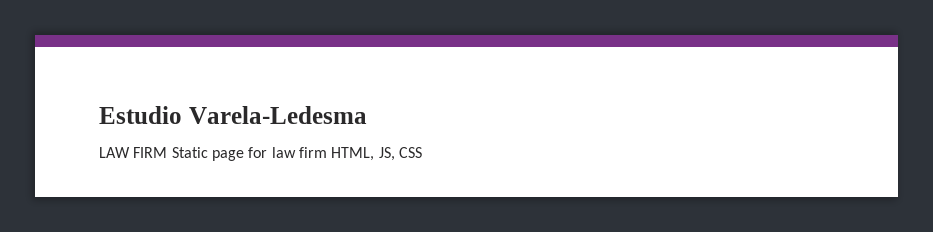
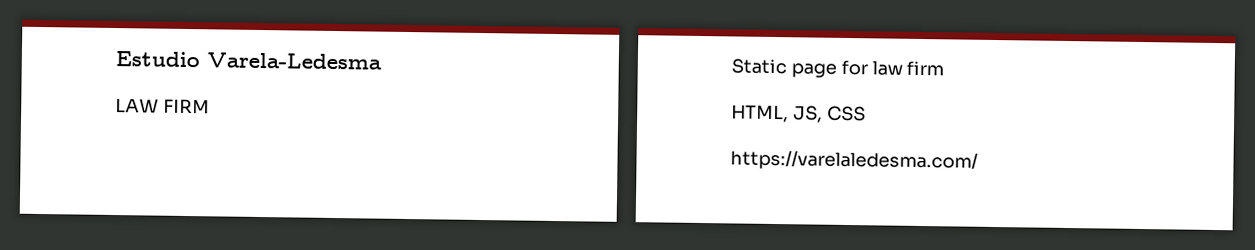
- LAW FIRM Static page for law firm HTML, JS, CSS
+ LAW FIRM
+ Static page for law firm
+ HTML, JS, CSS
+ https://varelaledesma.com/

